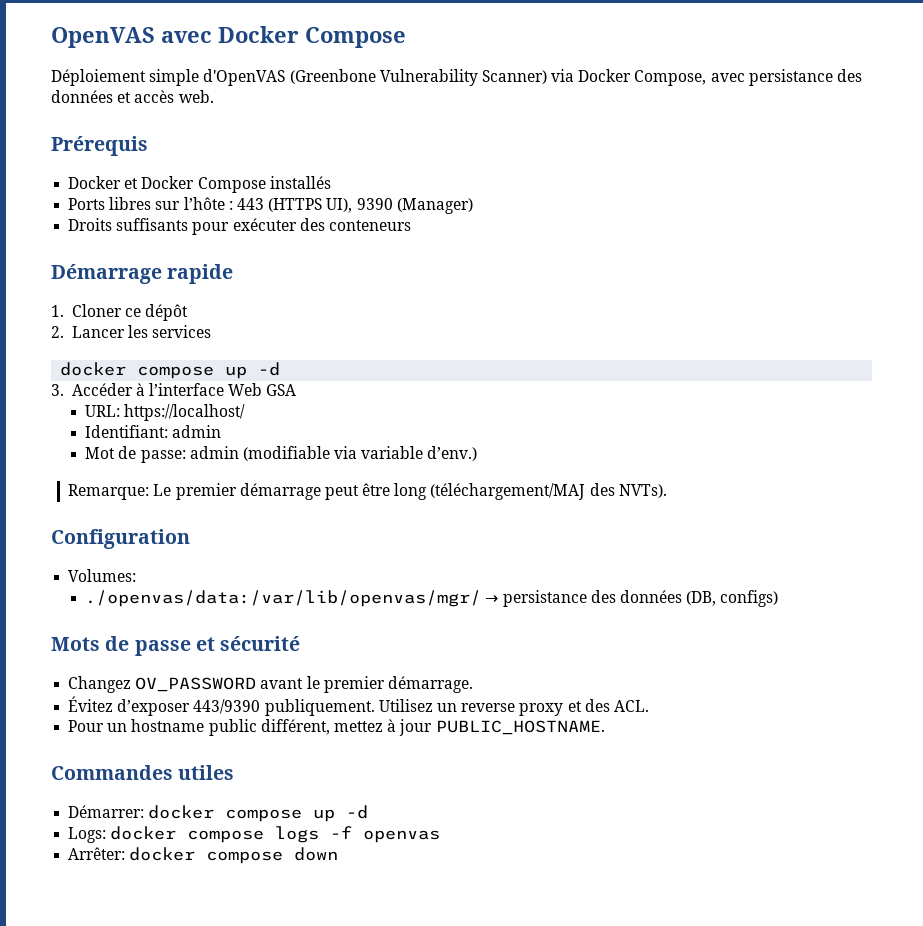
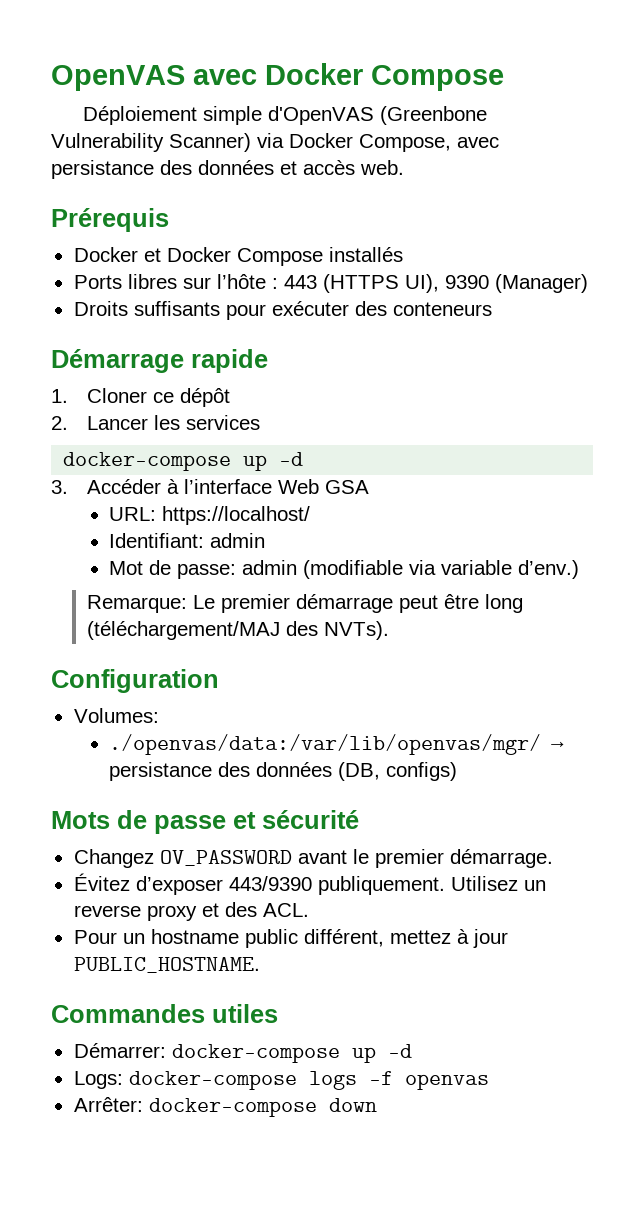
  2. Lancer les services
- docker compose up -d
+ docker-compose up -d
- Démarrer: docker compose up -d
+ Démarrer: docker-compose up -d
- Logs: docker compose logs -f openvas
+ Logs: docker-compose logs -f openvas
- Arrêter: docker compose down
+ Arrêter: docker-compose down

